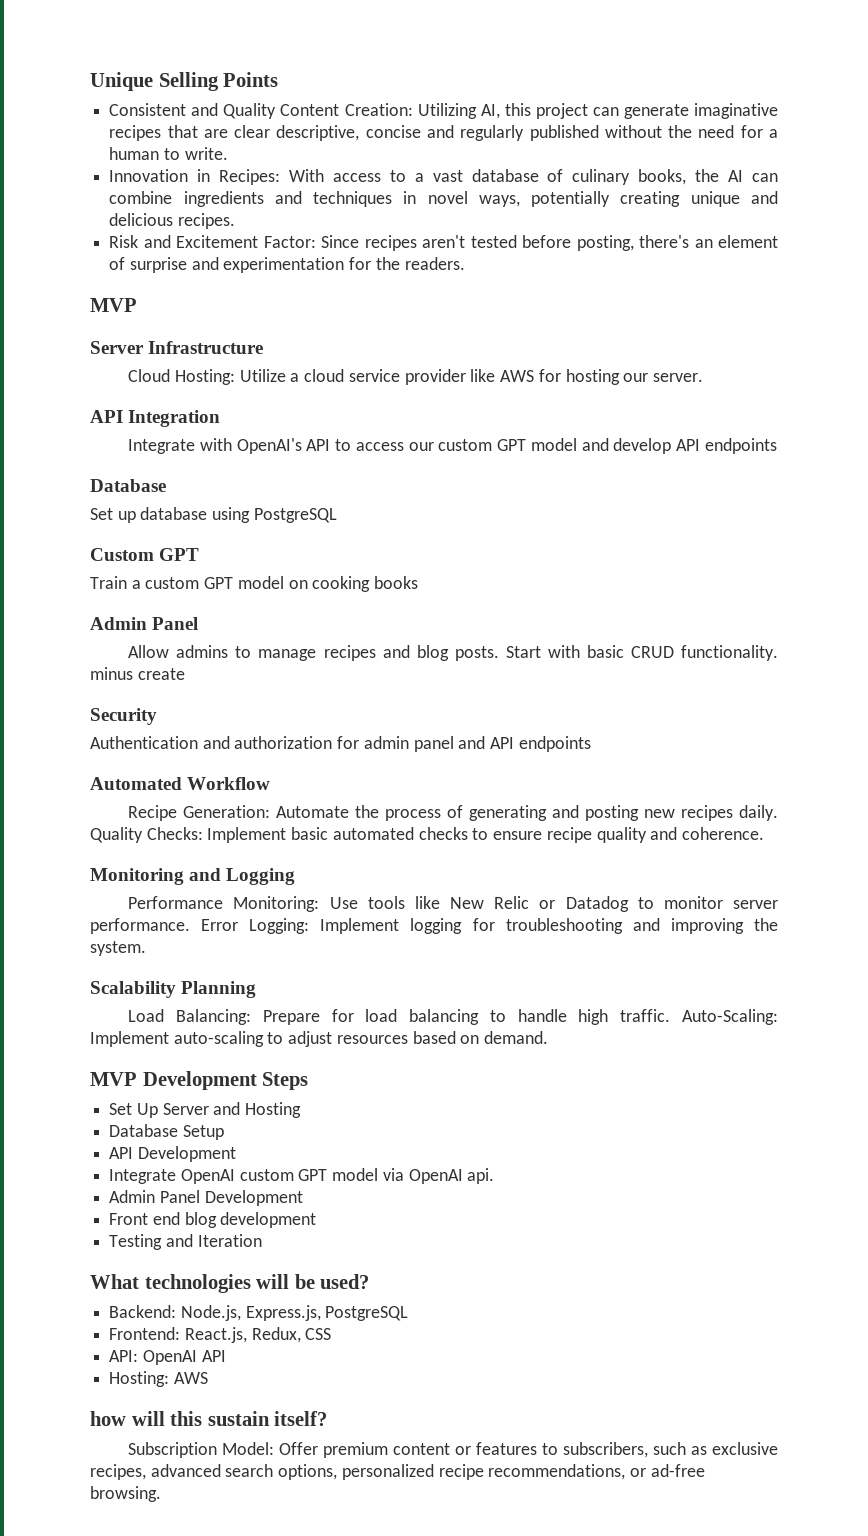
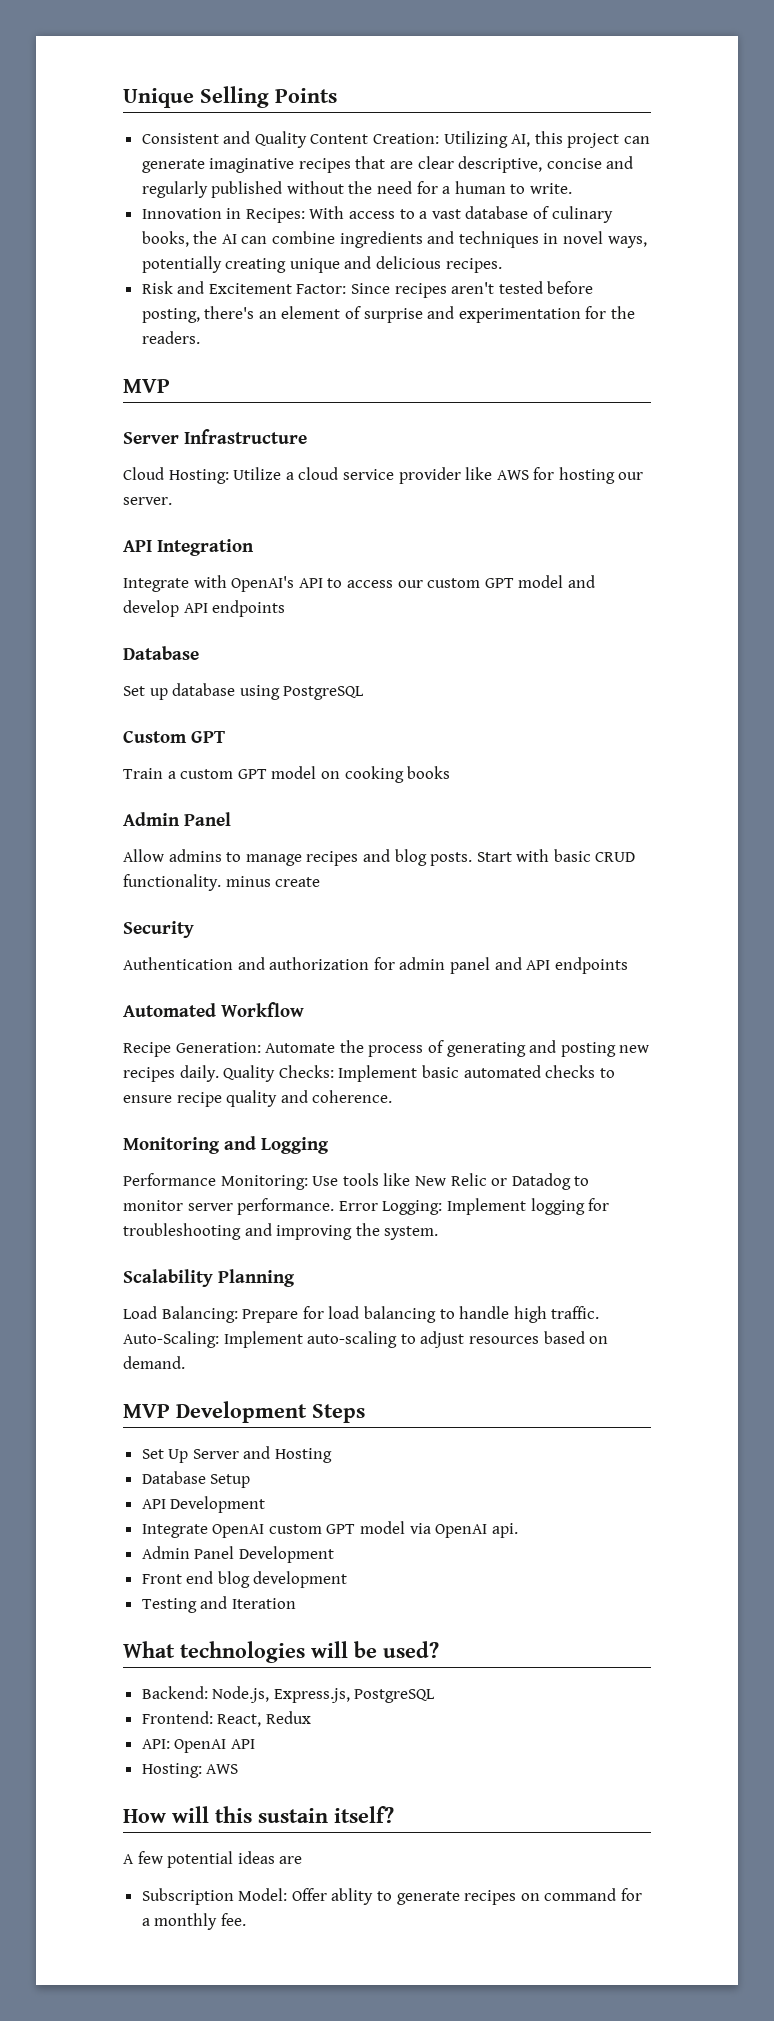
- Frontend: React.js, Redux, CSS
+ Frontend: React, Redux
- how will this sustain itself?
+ How will this sustain itself?
- Subscription Model: Offer premium content or features to subscribers, such as exclusive recipes, advanced search options, personalized recipe recommendations, or ad-free browsing.
+ A few potential ideas are
+ Subscription Model: Offer ablity to generate recipes on command for a monthly fee.

